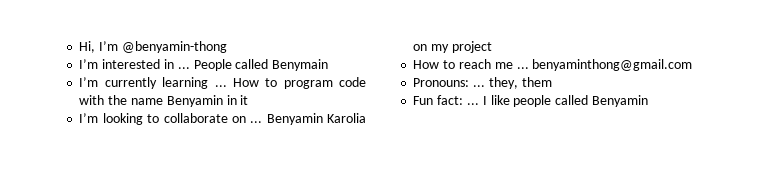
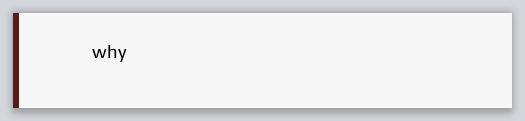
- Hi, I’m @benyamin-thong
- I’m interested in ... People called Benymain
- I’m currently learning ... How to program code with the name Benyamin in it
- I’m looking to collaborate on ... Benyamin Karolia on my project
- How to reach me ... benyaminthong@gmail.com
- Pronouns: ... they, them
- Fun fact: ... I like people called Benyamin
+ why

